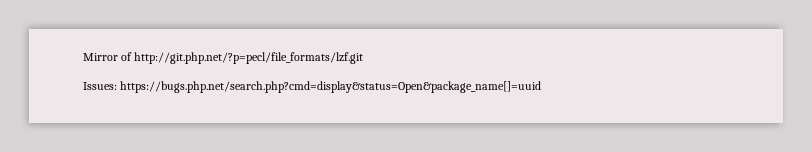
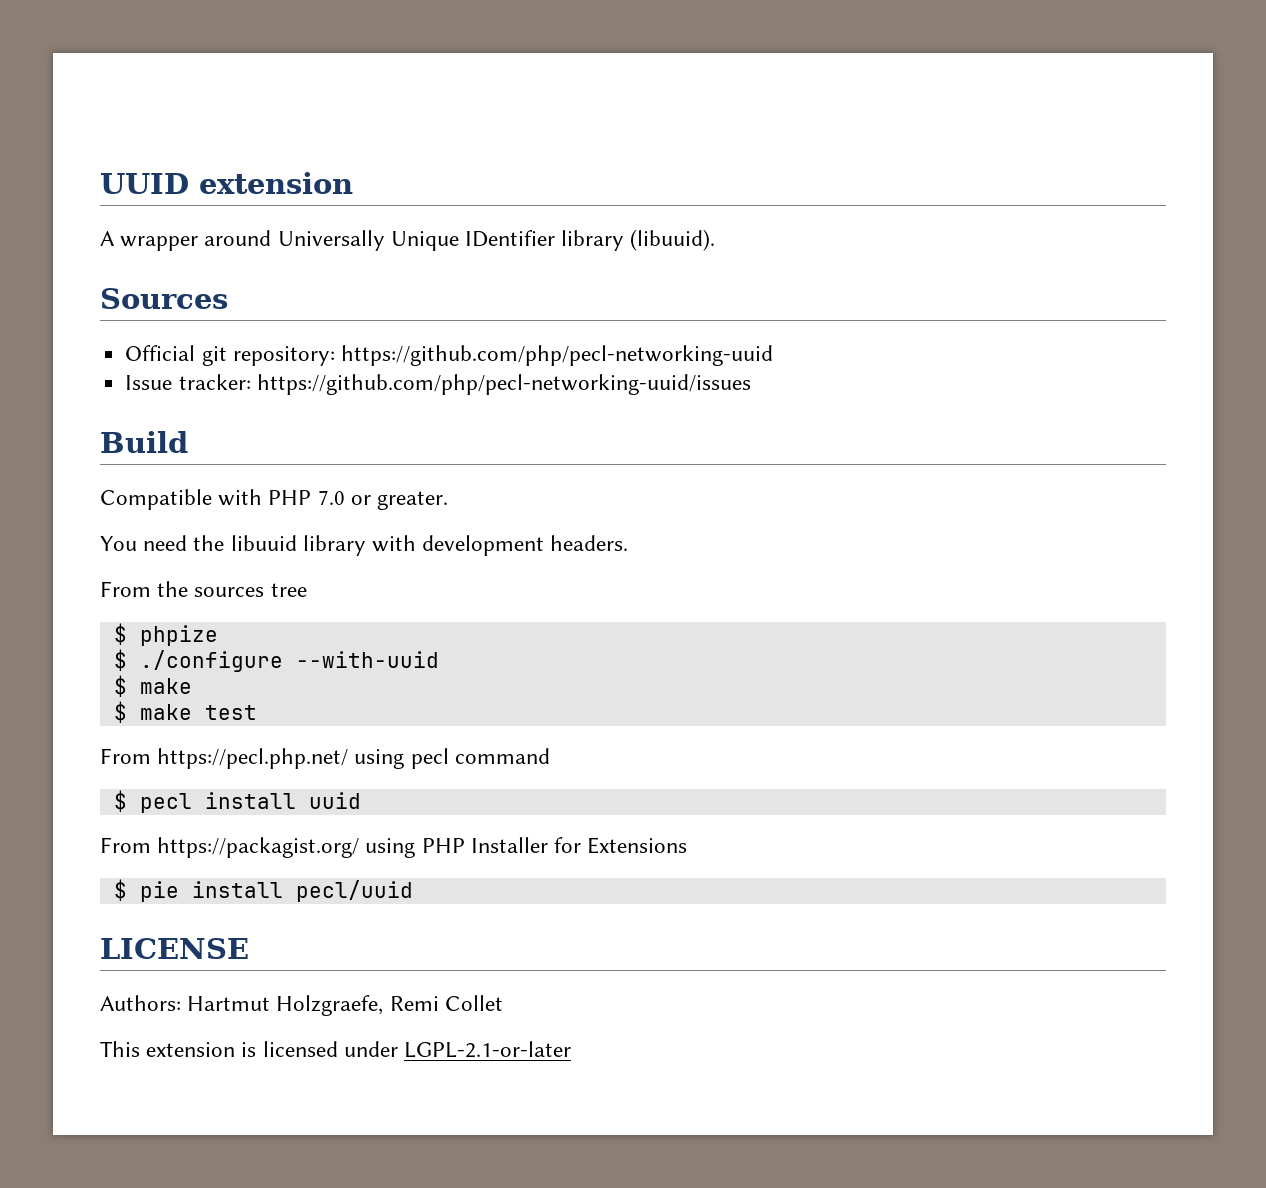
- Mirror of http://git.php.net/?p=pecl/file_formats/lzf.git
- Issues: https://bugs.php.net/search.php?cmd=display&status=Open&package_name[]=uuid
+ UUID extension
+ A wrapper around Universally Unique IDentifier library (libuuid).
+ Sources
+ Official git repository: https://github.com/php/pecl-networking-uuid
+ Issue tracker: https://github.com/php/pecl-networking-uuid/issues
+ Build
+ Compatible with PHP 7.0 or greater.
+ You need the libuuid library with development headers.
+ From the sources tree
+ $ phpize
+ $ ./configure --with-uuid
+ $ make
+ $ make test
+ From https://pecl.php.net/ using pecl command
+ $ pecl install uuid
+ From https://packagist.org/ using PHP Installer for Extensions
+ $ pie install pecl/uuid
+ LICENSE
+ Authors: Hartmut Holzgraefe, Remi Collet
+ This extension is licensed under LGPL-2.1-or-later

